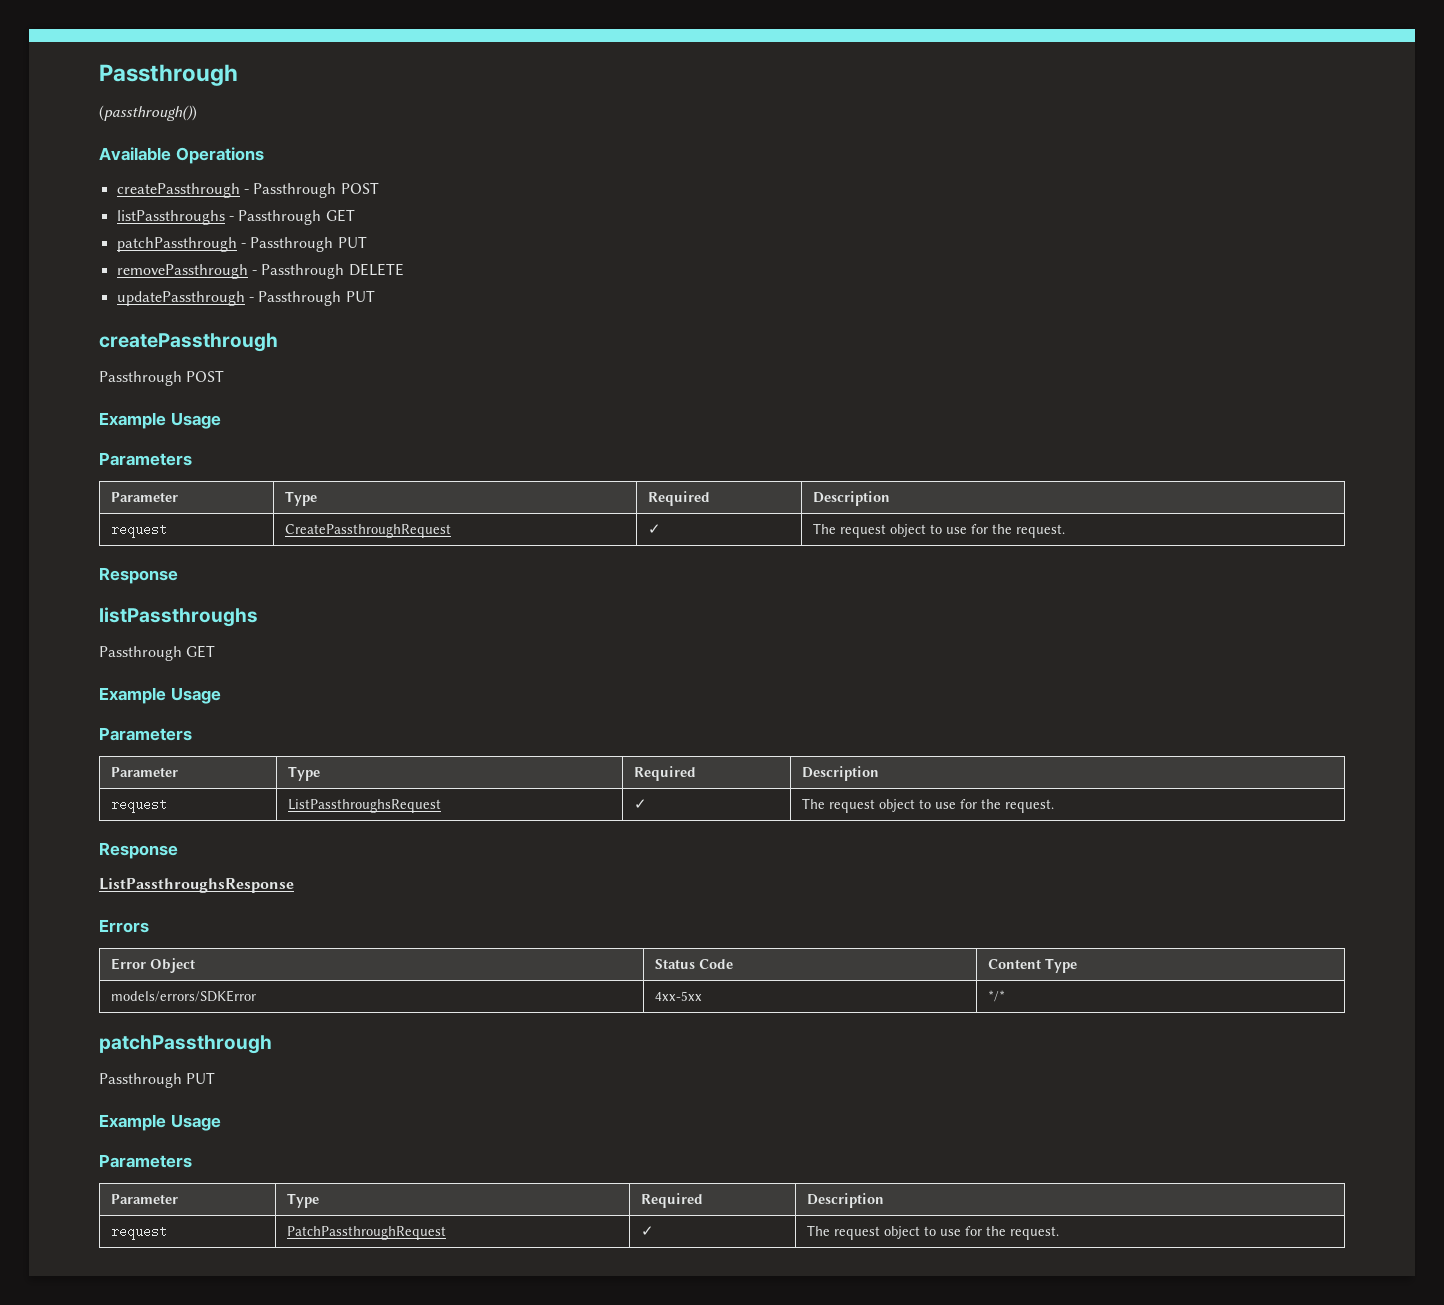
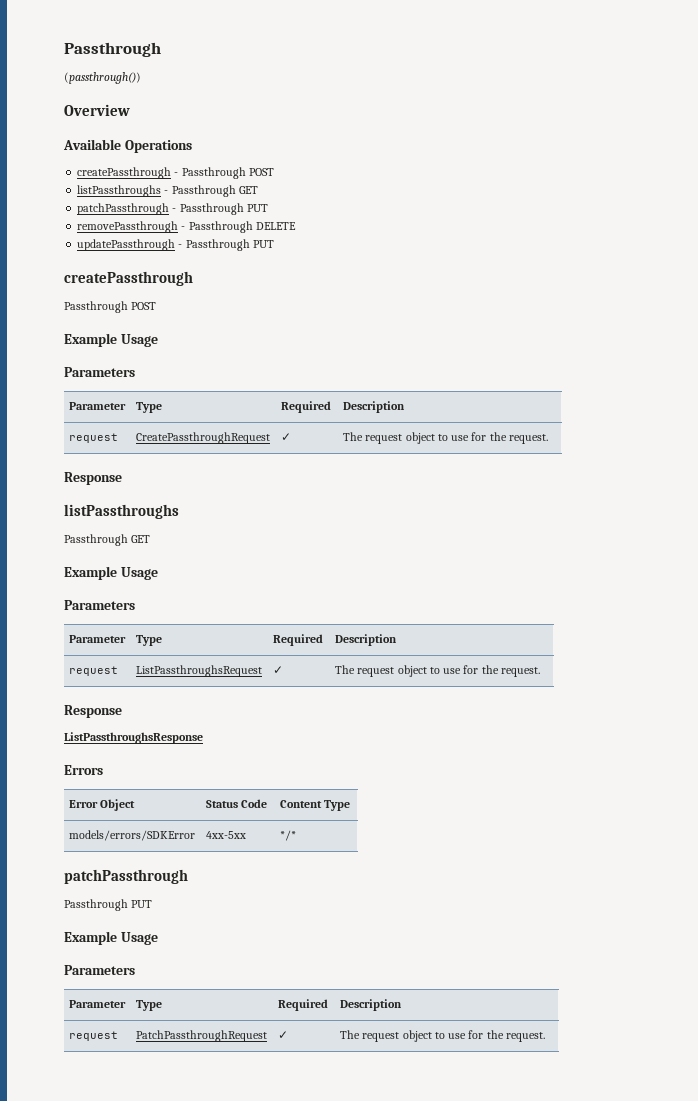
+ Overview

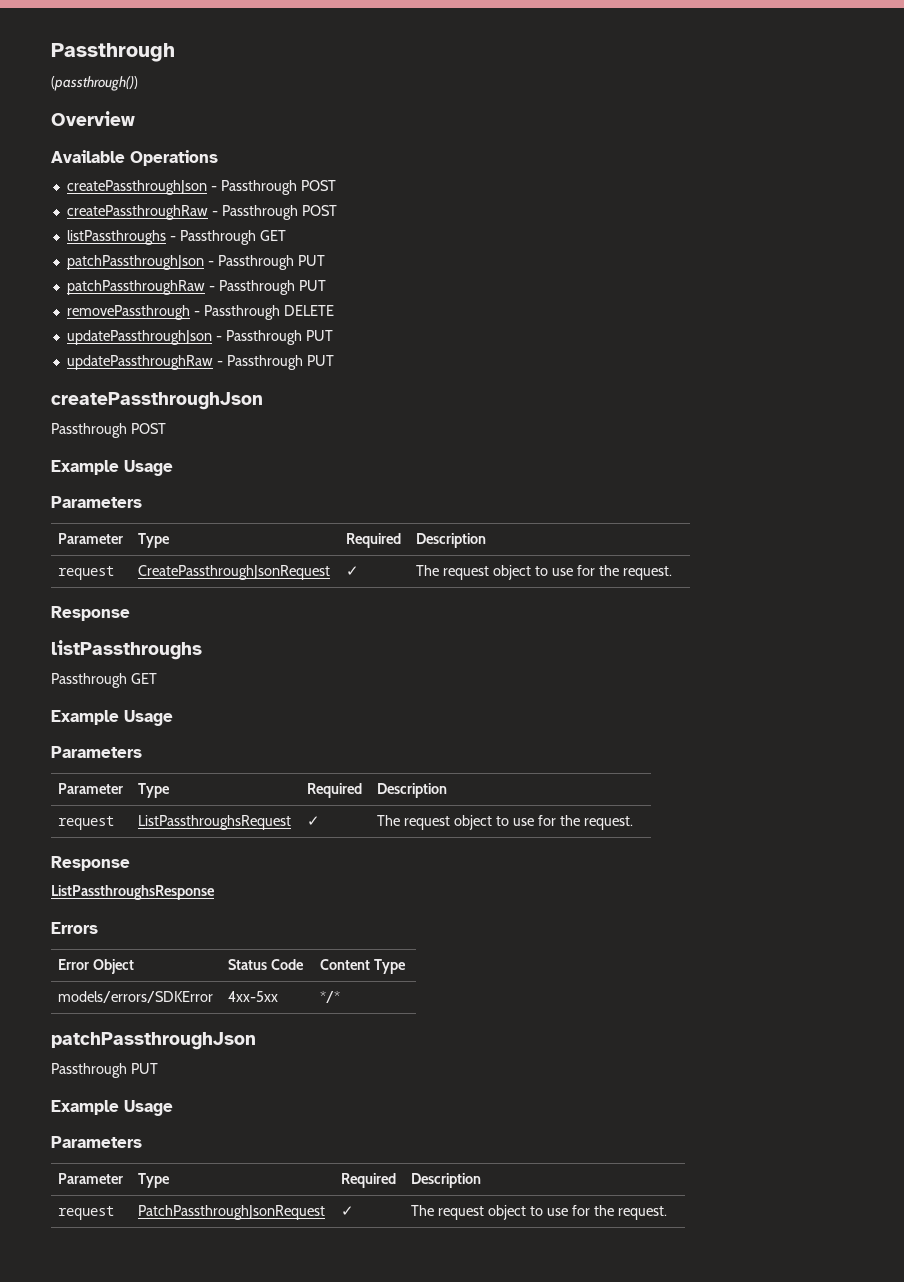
- createPassthrough - Passthrough POST
+ createPassthroughJson - Passthrough POST
+ createPassthroughRaw - Passthrough POST
- patchPassthrough - Passthrough PUT
+ patchPassthroughJson - Passthrough PUT
+ patchPassthroughRaw - Passthrough PUT
- updatePassthrough - Passthrough PUT
- createPassthrough
+ updatePassthroughJson - Passthrough PUT
+ updatePassthroughRaw - Passthrough PUT
+ createPassthroughJson
- request | CreatePassthroughRequest | ✓ | The request object to use for the request.
+ request | CreatePassthroughJsonRequest | ✓ | The request object to use for the request.
  models/errors/SDKError | 4xx-5xx | */*
- patchPassthrough
+ patchPassthroughJson
- request | PatchPassthroughRequest | ✓ | The request object to use for the request.
+ request | PatchPassthroughJsonRequest | ✓ | The request object to use for the request.

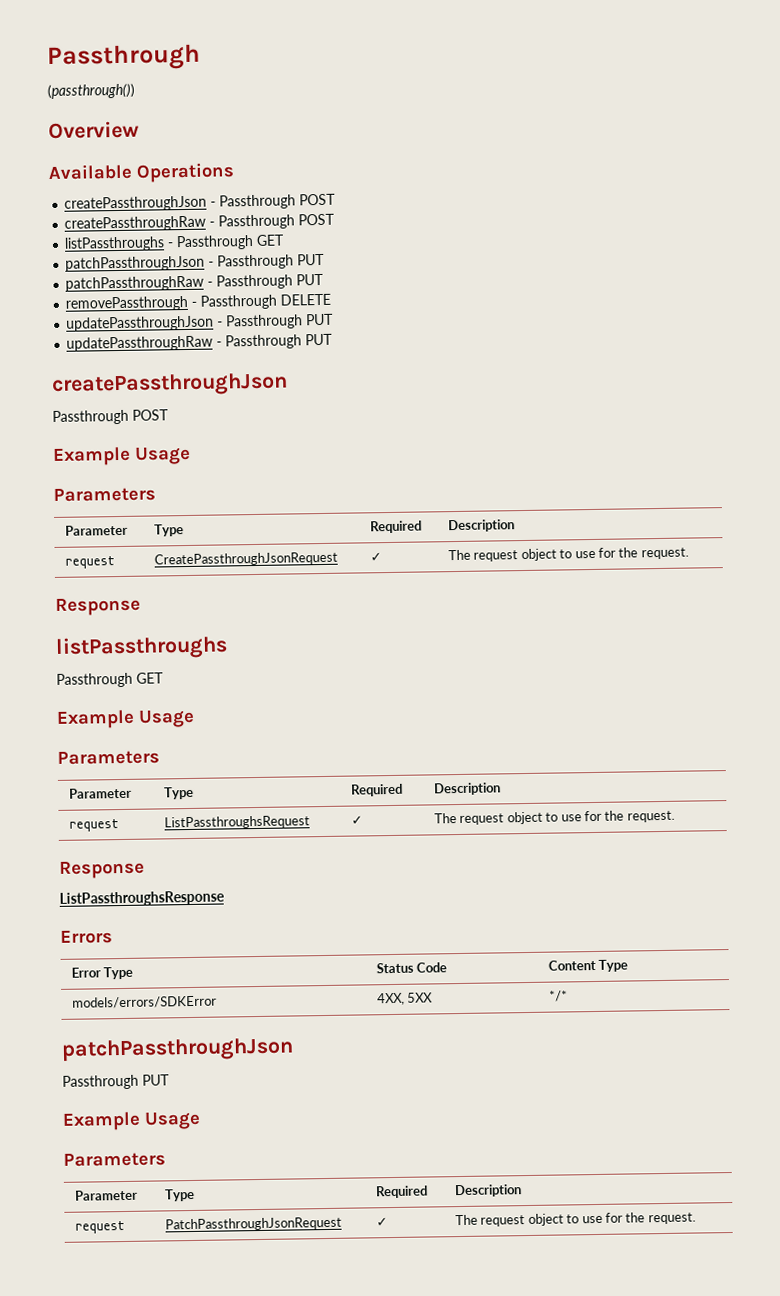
- Error Object | Status Code | Content Type
+ Error Type | Status Code | Content Type
- models/errors/SDKError | 4xx-5xx | */*
+ models/errors/SDKError | 4XX, 5XX | */*

